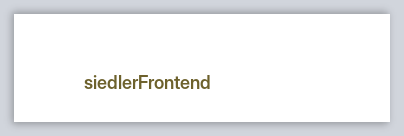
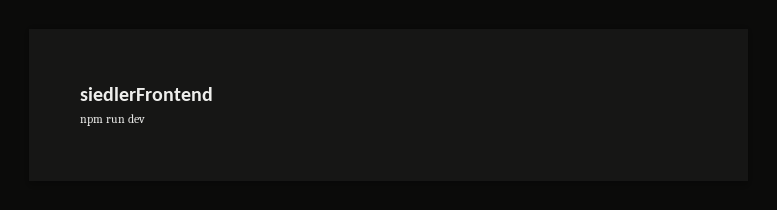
+ npm run dev

